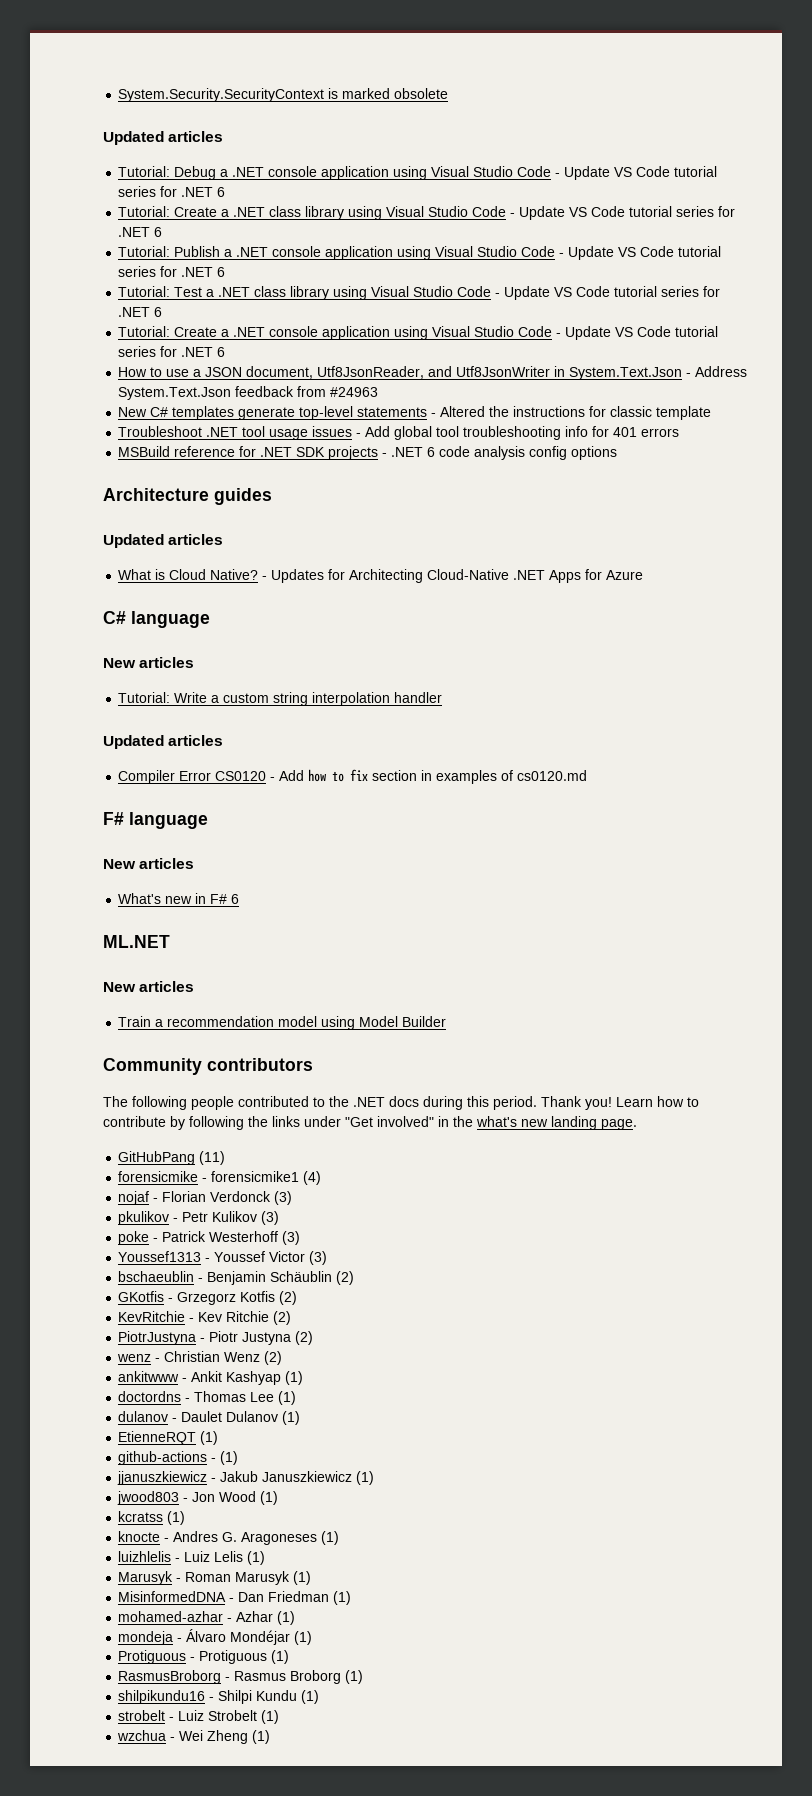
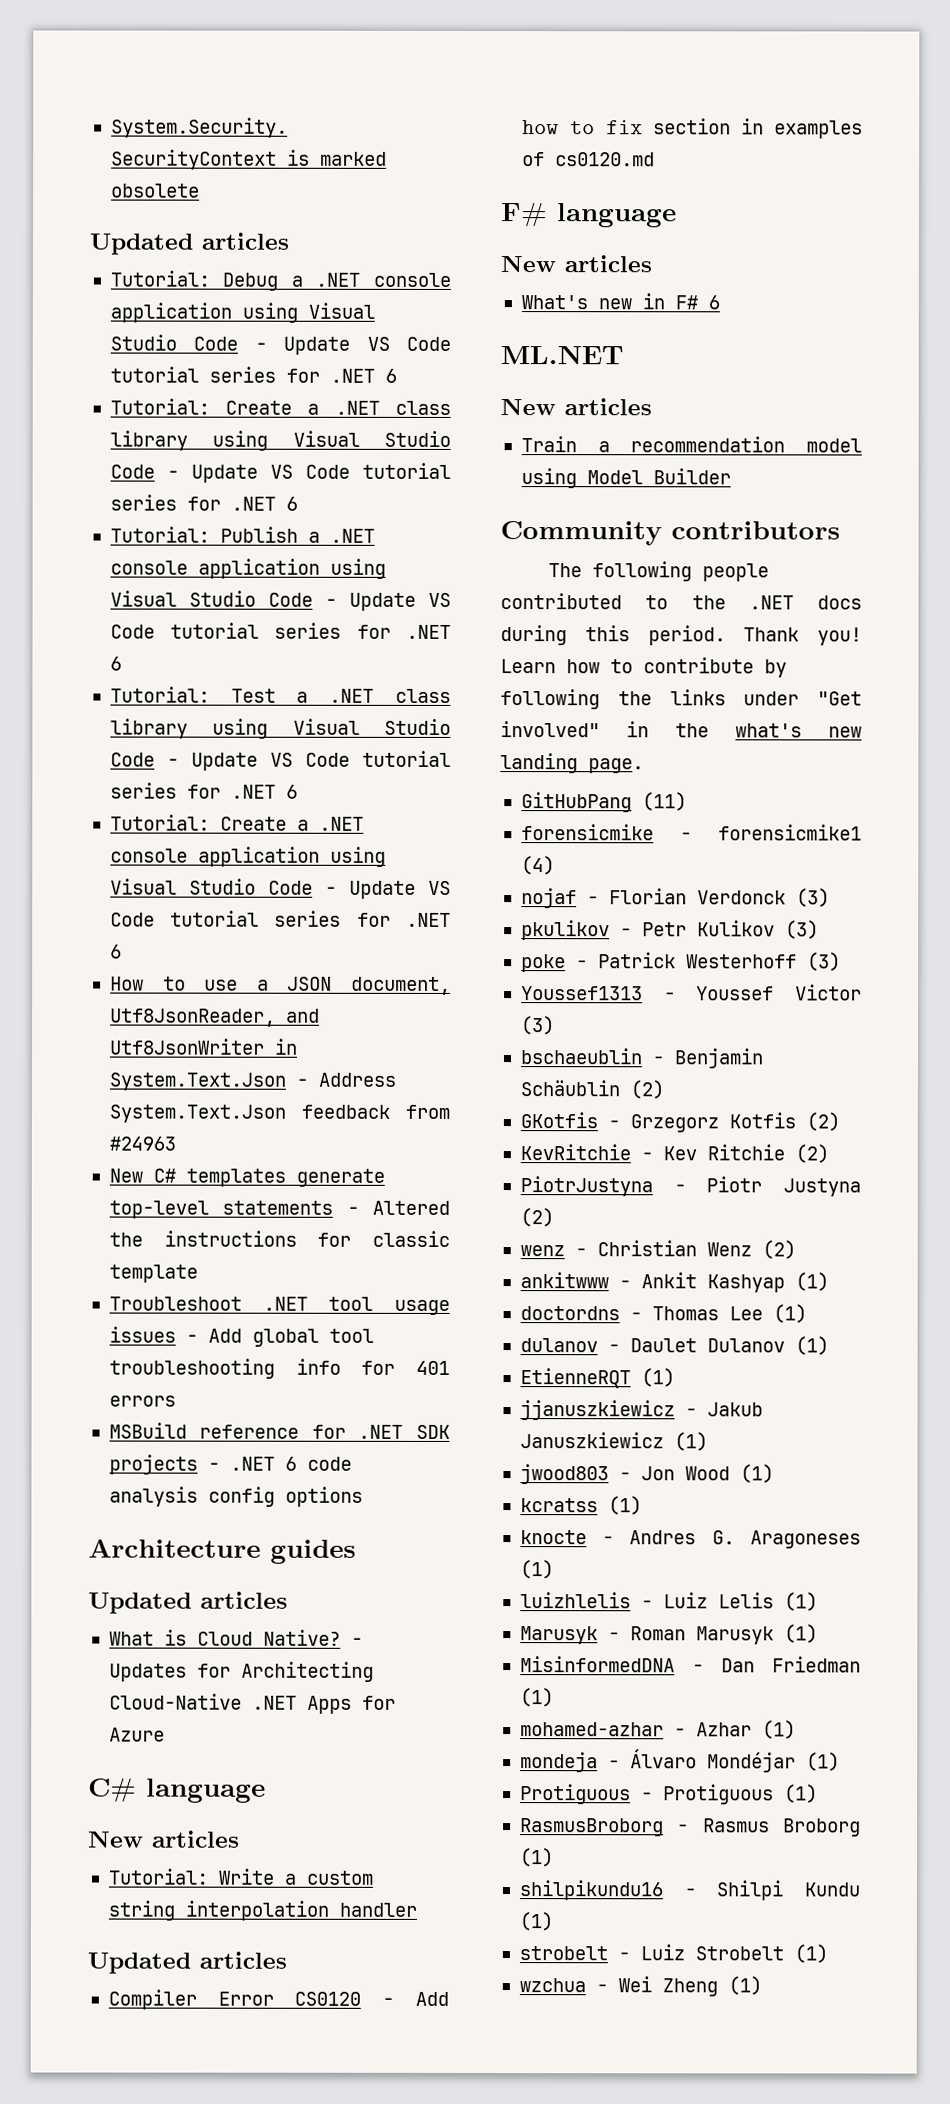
- github-actions - (1)

